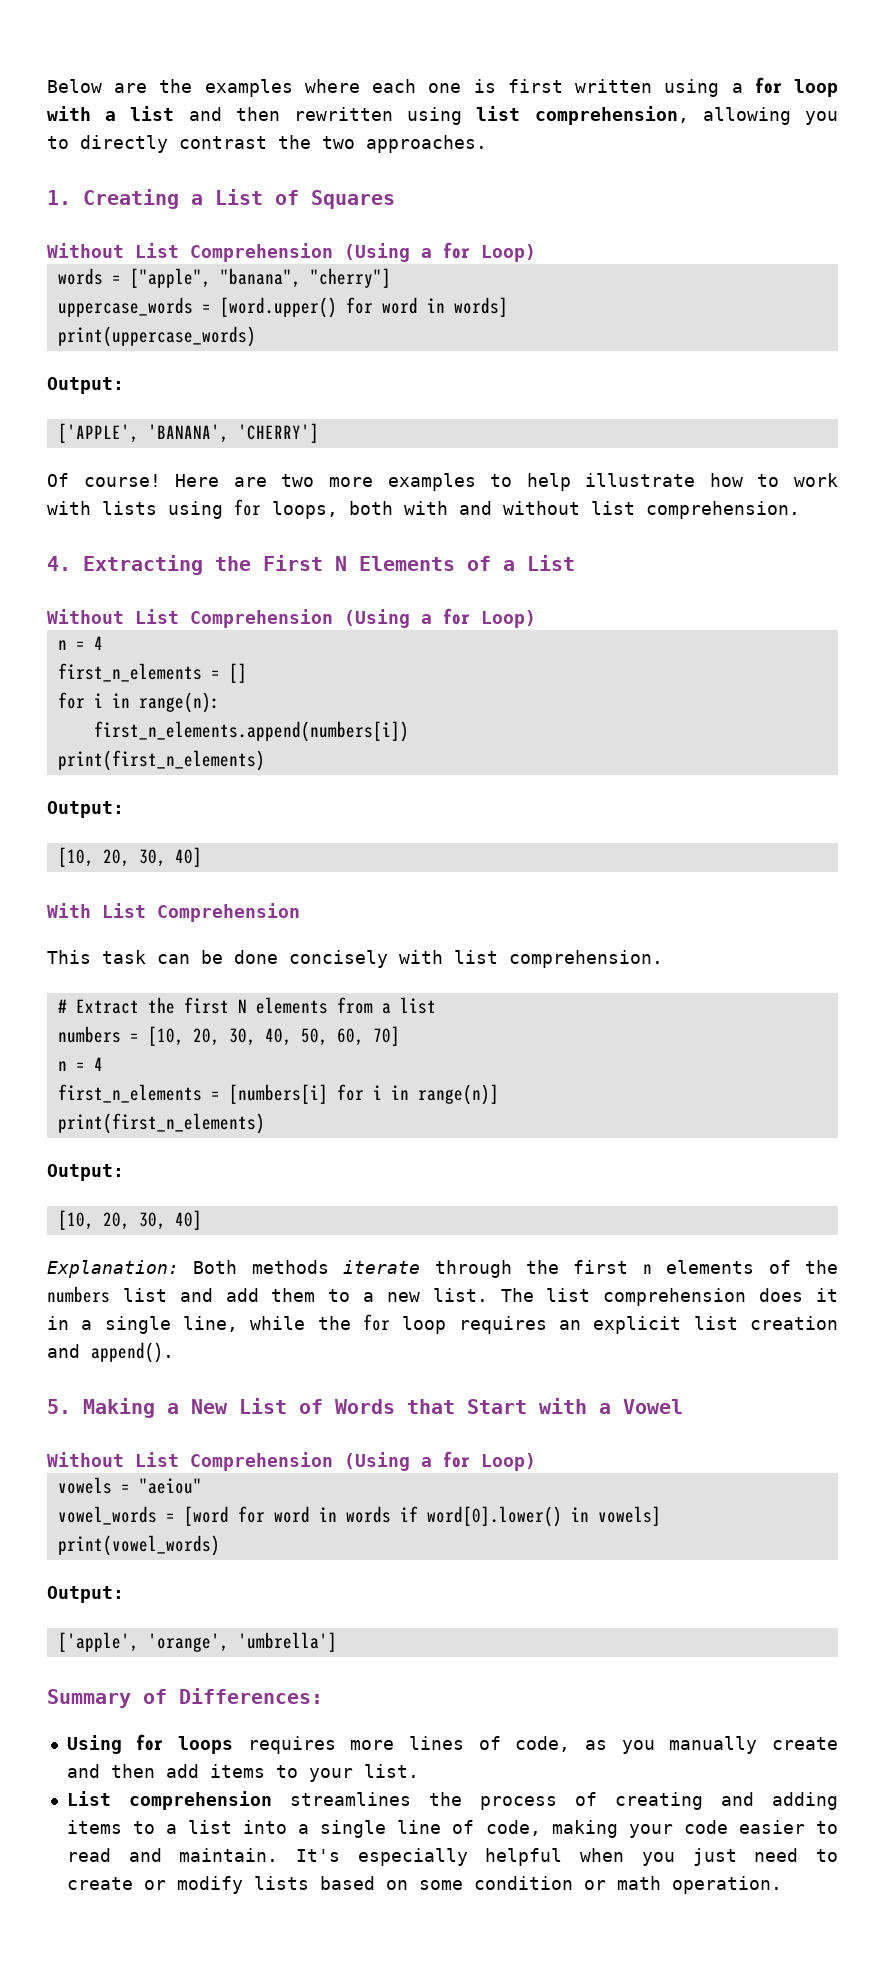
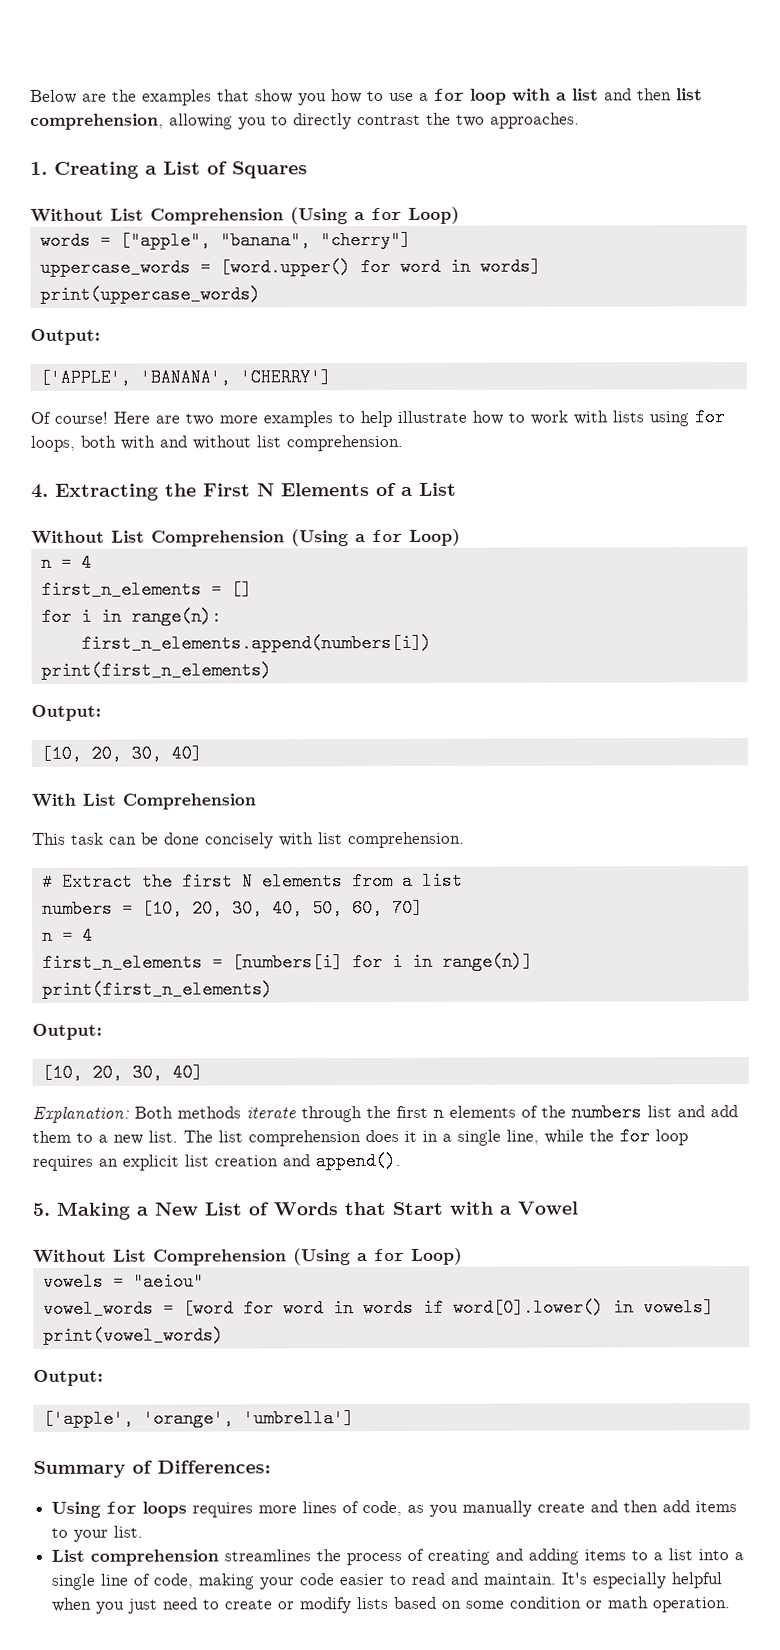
- Below are the examples where each one is first written using a for loop with a list and then rewritten using list comprehension, allowing you to directly contrast the two approaches.
+ Below are the examples that show you how to use a for loop with a list and then list comprehension, allowing you to directly contrast the two approaches.

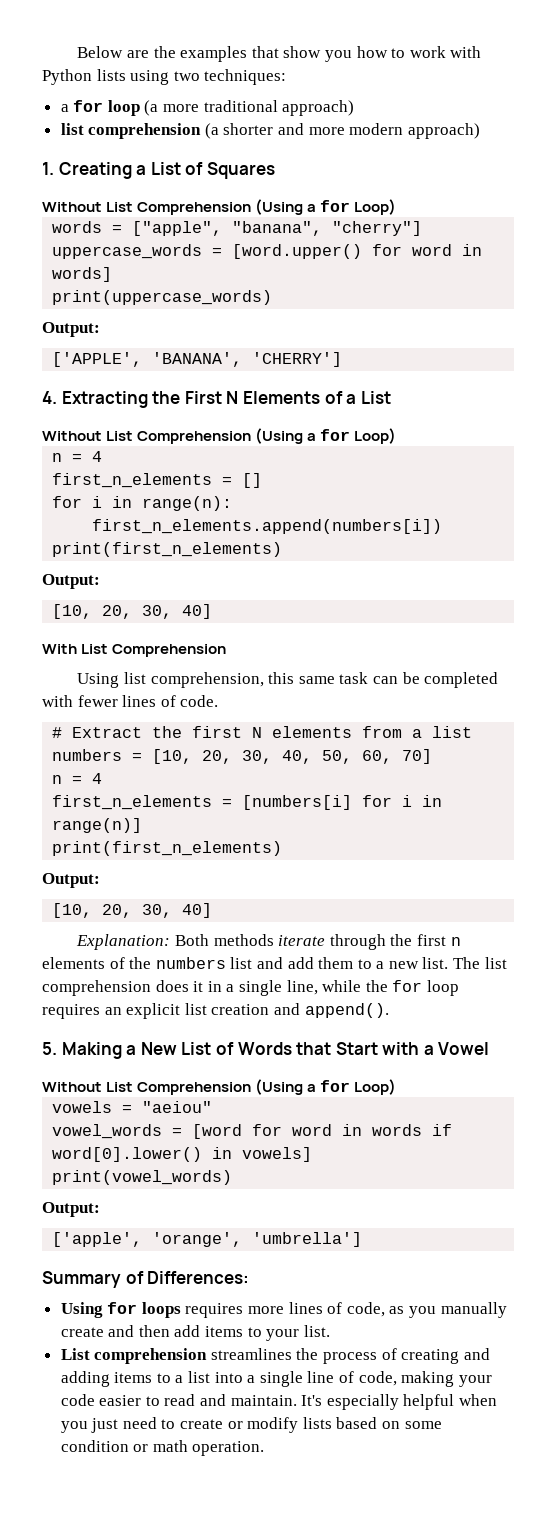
- Below are the examples that show you how to use a for loop with a list and then list comprehension, allowing you to directly contrast the two approaches.
+ Below are the examples that show you how to work with Python lists using two techniques:
+ a for loop (a more traditional approach)
+ list comprehension (a shorter and more modern approach)
- Of course! Here are two more examples to help illustrate how to work with lists using for loops, both with and without list comprehension.
- This task can be done concisely with list comprehension.
+ Using list comprehension, this same task can be completed with fewer lines of code.

